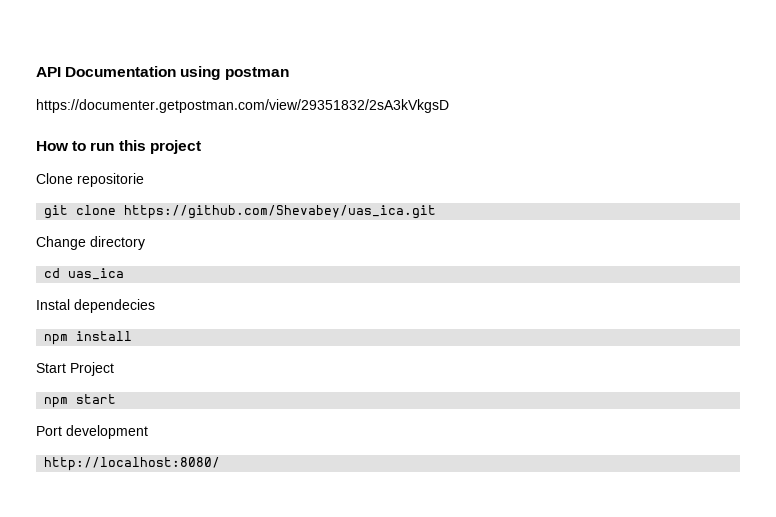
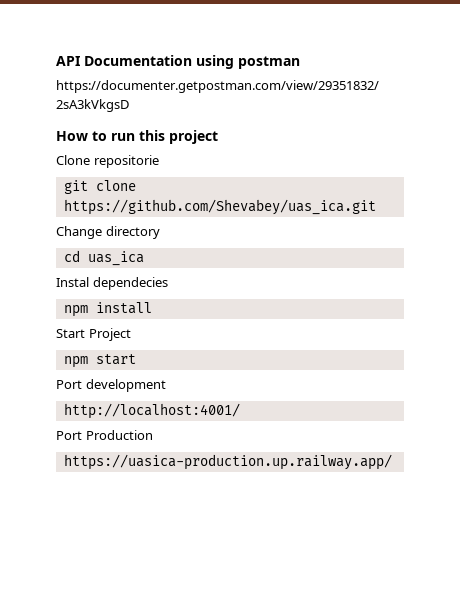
- http://localhost:8080/
+ http://localhost:4001/
+ Port Production
+ https://uasica-production.up.railway.app/

